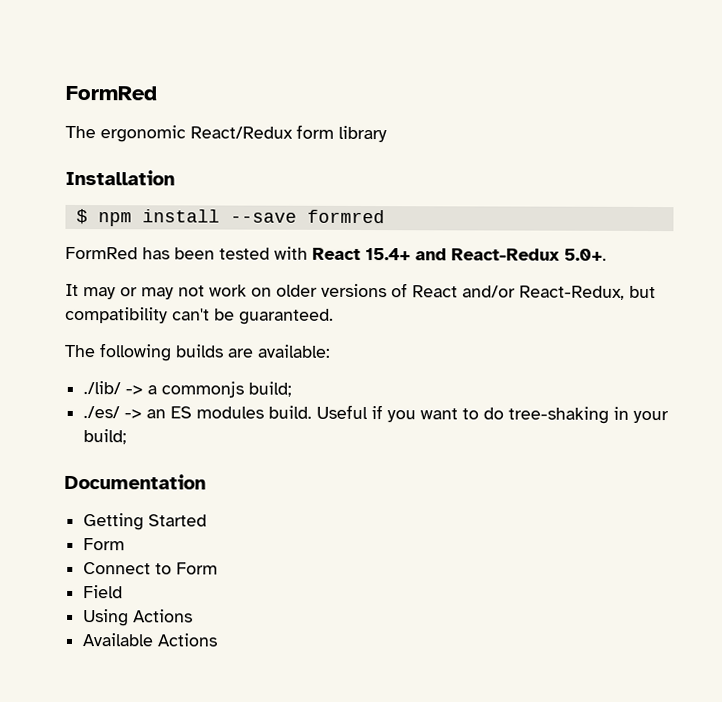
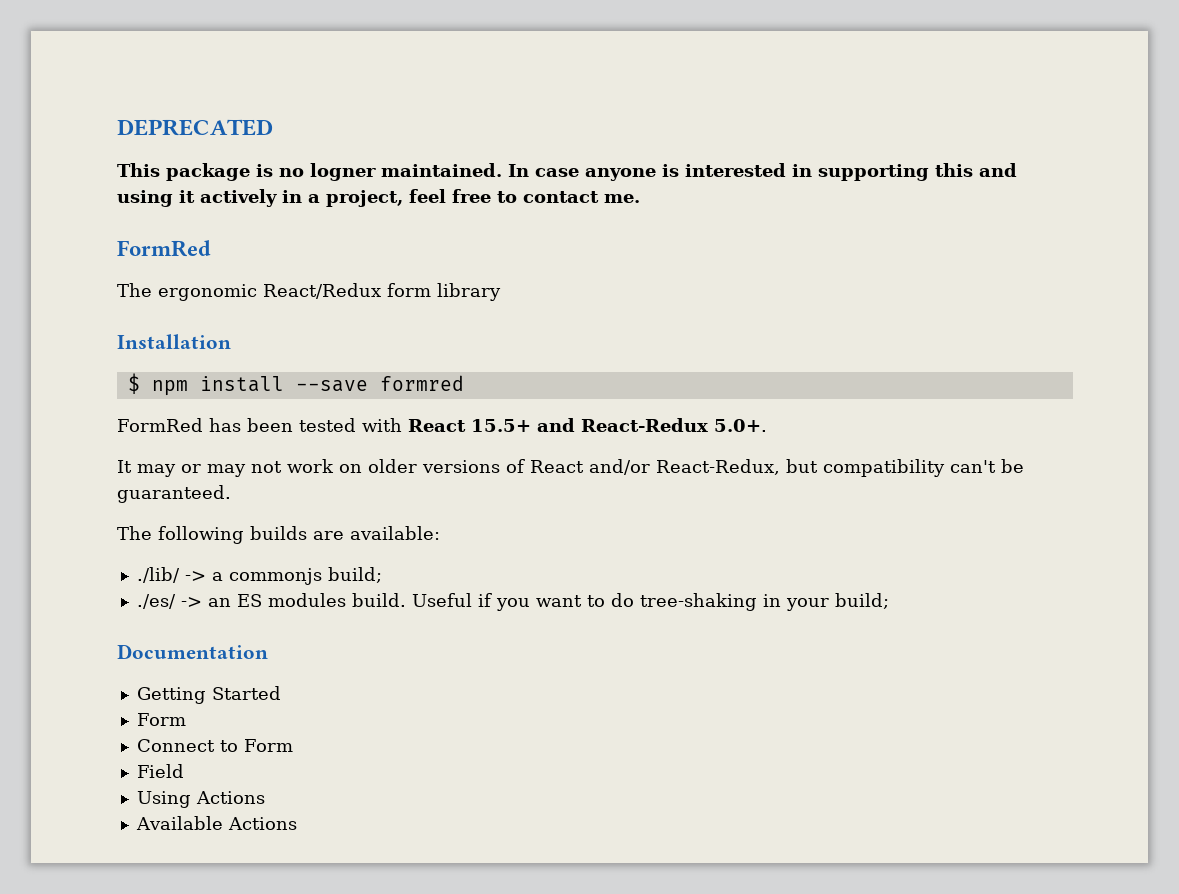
+ DEPRECATED
+ This package is no logner maintained. In case anyone is interested in supporting this and using it actively in a project, feel free to contact me.
- FormRed has been tested with React 15.4+ and React-Redux 5.0+.
+ FormRed has been tested with React 15.5+ and React-Redux 5.0+.

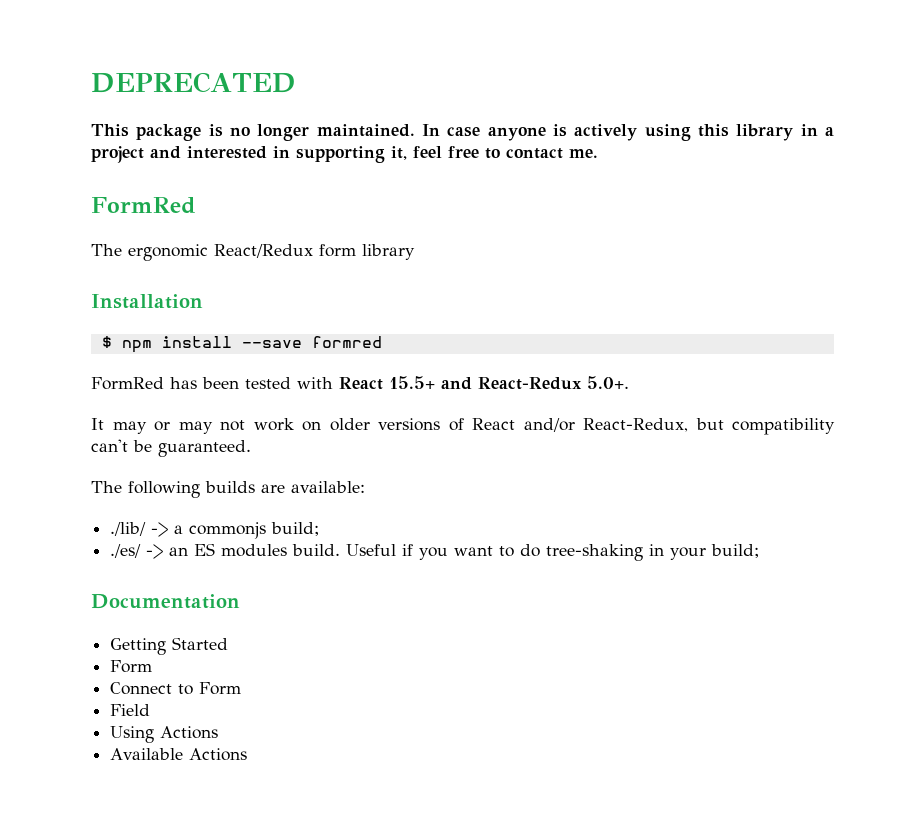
- This package is no logner maintained.
+ This package is no longer maintained.
- In case anyone is interested in supporting this and using it actively in a project, feel free to contact me.
+ In case anyone is actively using this library in a project and interested in supporting it, feel free to contact me.

